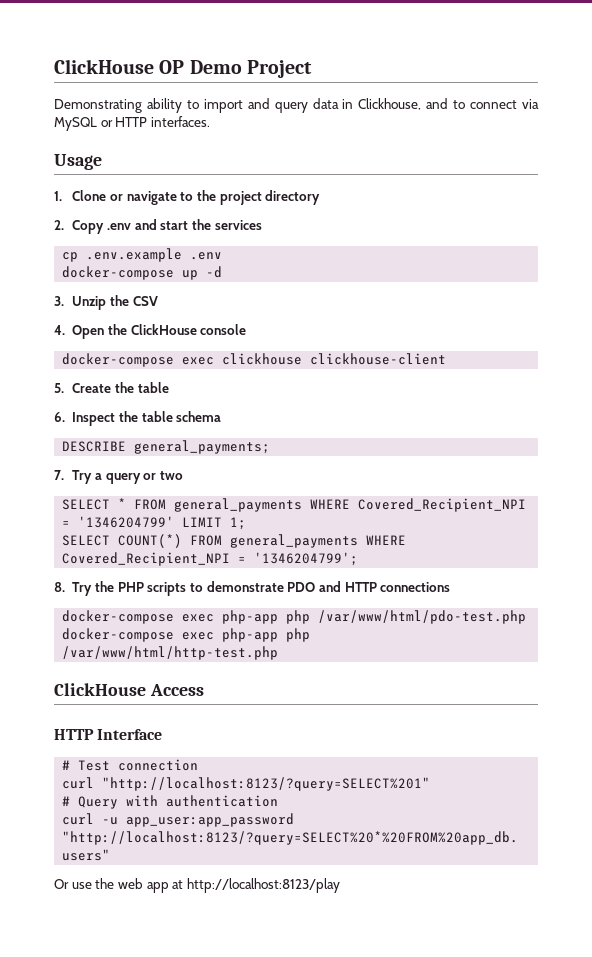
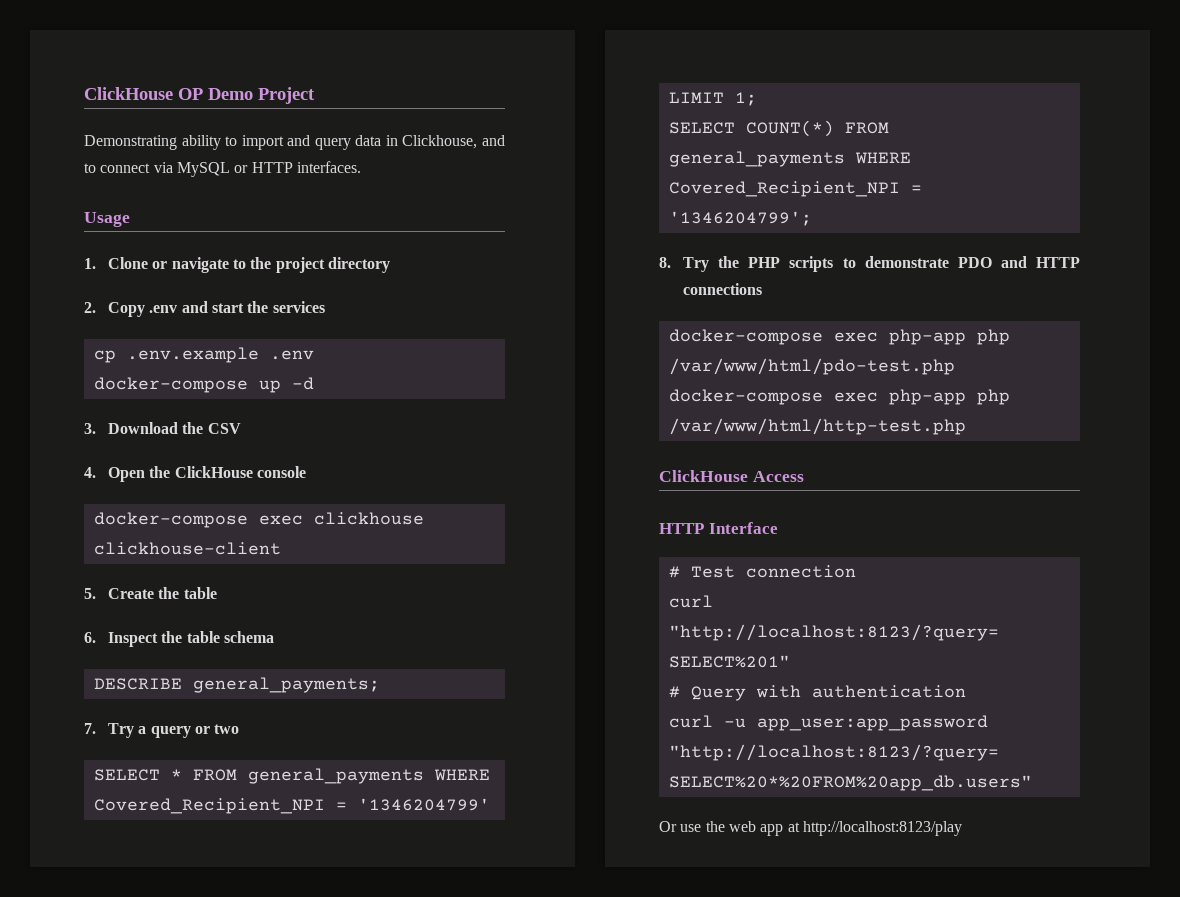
- 3. Unzip the CSV
+ 3. Download the CSV

